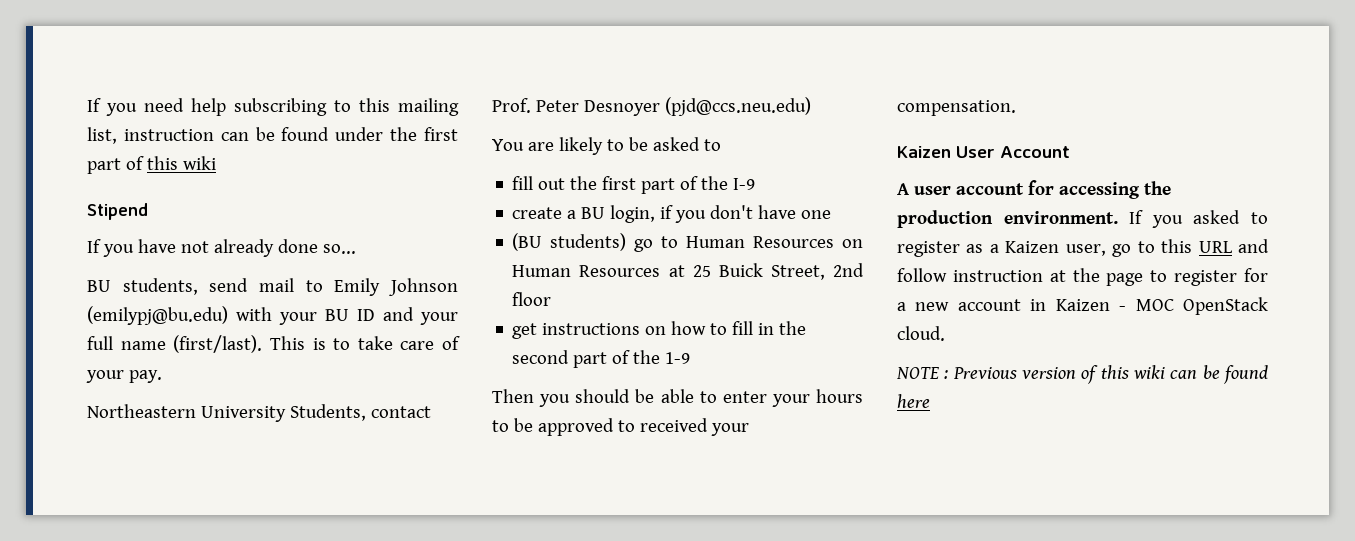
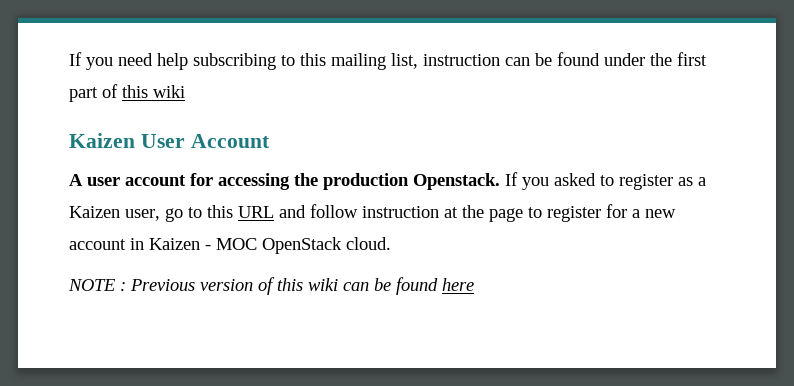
- Stipend
- If you have not already done so...
- BU students, send mail to Emily Johnson (emilypj@bu.edu) with your BU ID and your full name (first/last). This is to take care of your pay.
- Northeastern University Students, contact Prof. Peter Desnoyer (pjd@ccs.neu.edu)
- You are likely to be asked to
- fill out the first part of the I-9
- create a BU login, if you don't have one
- (BU students) go to Human Resources on Human Resources at 25 Buick Street, 2nd floor
- get instructions on how to fill in the second part of the 1-9
- Then you should be able to enter your hours to be approved to received your compensation.
- A user account for accessing the production environment.
+ A user account for accessing the production Openstack.

